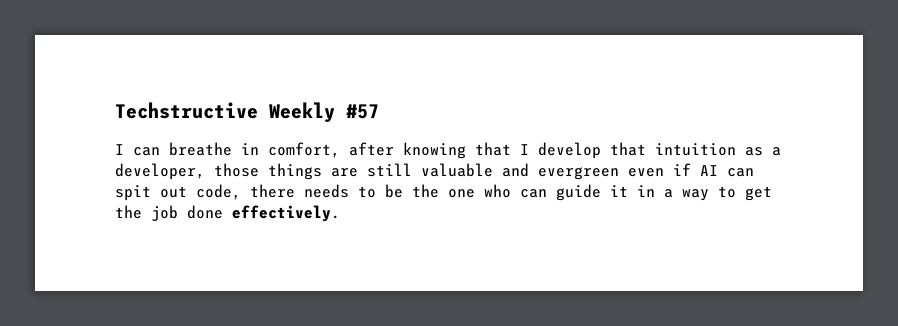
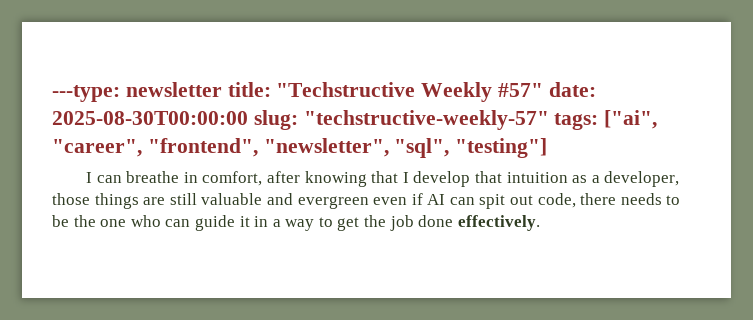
- Techstructive Weekly #57
+ ---type: newsletter title: "Techstructive Weekly #57" date: 2025-08-30T00:00:00 slug: "techstructive-weekly-57" tags: ["ai", "career", "frontend", "newsletter", "sql", "testing"]

